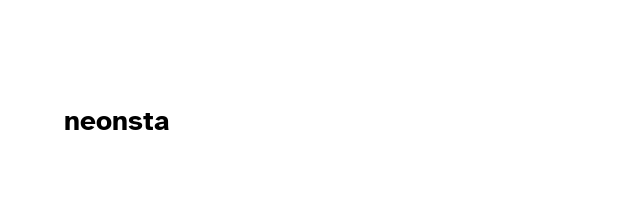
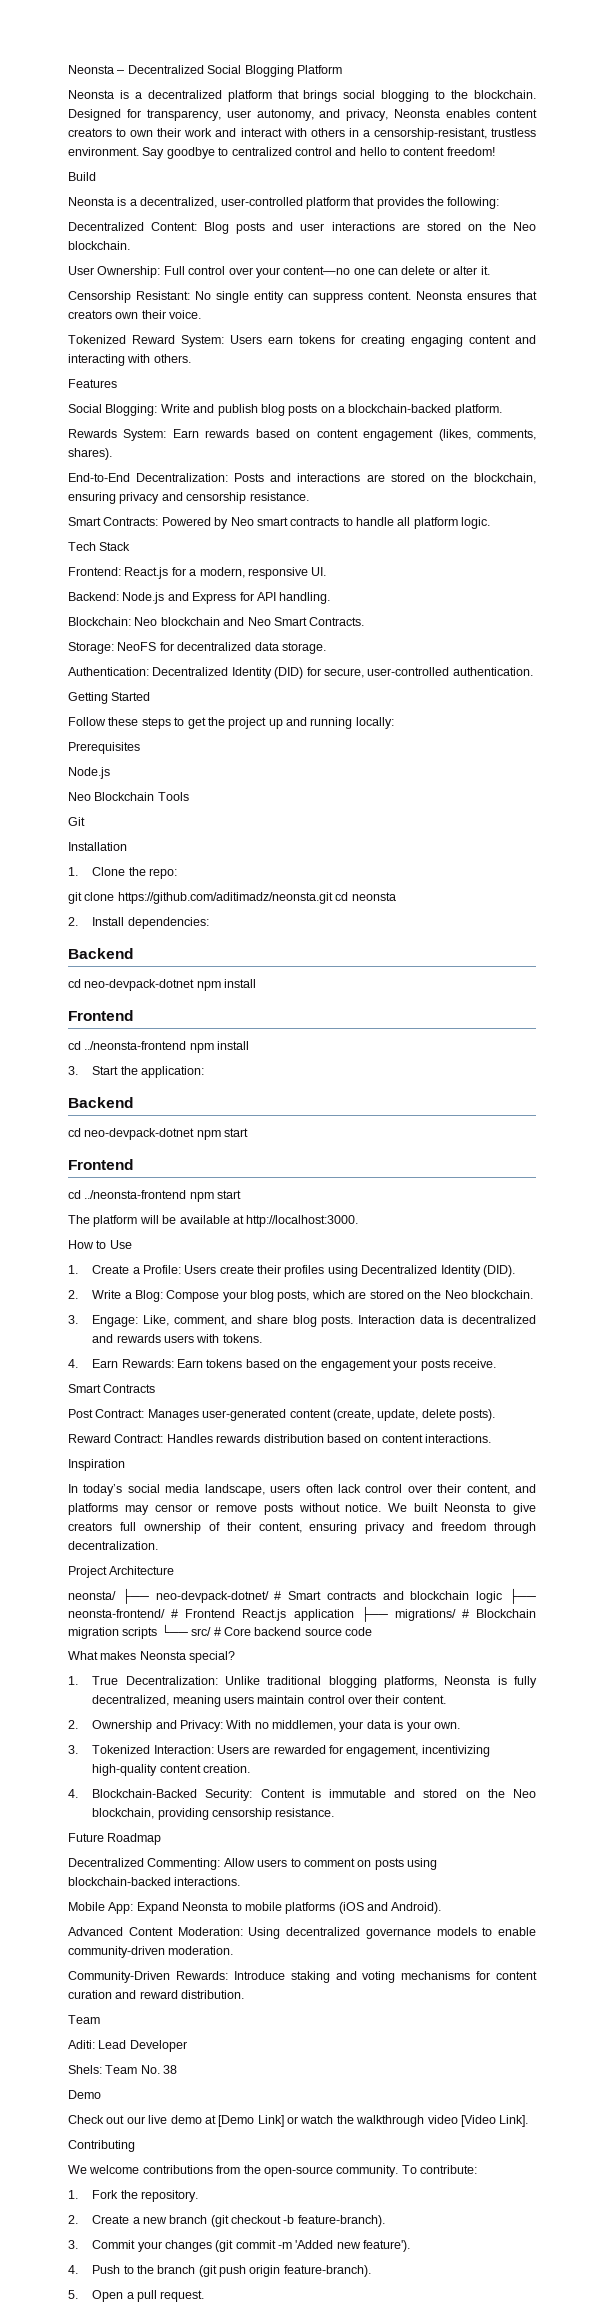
- neonsta
+ Neonsta – Decentralized Social Blogging Platform
+ Neonsta is a decentralized platform that brings social blogging to the blockchain. Designed for transparency, user autonomy, and privacy, Neonsta enables content creators to own their work and interact with others in a censorship-resistant, trustless environment. Say goodbye to centralized control and hello to content freedom!
+ Build
+ Neonsta is a decentralized, user-controlled platform that provides the following:
+ Decentralized Content: Blog posts and user interactions are stored on the Neo blockchain.
+ User Ownership: Full control over your content—no one can delete or alter it.
+ Censorship Resistant: No single entity can suppress content. Neonsta ensures that creators own their voice.
+ Tokenized Reward System: Users earn tokens for creating engaging content and interacting with others.
+ Features
+ Social Blogging: Write and publish blog posts on a blockchain-backed platform.
+ Rewards System: Earn rewards based on content engagement (likes, comments, shares).
+ End-to-End Decentralization: Posts and interactions are stored on the blockchain, ensuring privacy and censorship resistance.
+ Smart Contracts: Powered by Neo smart contracts to handle all platform logic.
+ Tech Stack
+ Frontend: React.js for a modern, responsive UI.
+ Backend: Node.js and Express for API handling.
+ Blockchain: Neo blockchain and Neo Smart Contracts.
+ Storage: NeoFS for decentralized data storage.
+ Authentication: Decentralized Identity (DID) for secure, user-controlled authentication.
+ Getting Started
+ Follow these steps to get the project up and running locally:
+ Prerequisites
+ Node.js
+ Neo Blockchain Tools
+ Git
+ Installation
+ 1. Clone the repo:
+ git clone https://github.com/aditimadz/neonsta.git cd neonsta
+ 2. Install dependencies:
+ Backend
+ cd neo-devpack-dotnet npm install
+ Frontend
+ cd ../neonsta-frontend npm install
+ 3. Start the application:
+ Backend
+ cd neo-devpack-dotnet npm start
+ Frontend
+ cd ../neonsta-frontend npm start
+ The platform will be available at http://localhost:3000.
+ How to Use
+ 1. Create a Profile: Users create their profiles using Decentralized Identity (DID).
+ 2. Write a Blog: Compose your blog posts, which are stored on the Neo blockchain.
+ 3. Engage: Like, comment, and share blog posts. Interaction data is decentralized and rewards users with tokens.
+ 4. Earn Rewards: Earn tokens based on the engagement your posts receive.
+ Smart Contracts
+ Post Contract: Manages user-generated content (create, update, delete posts).
+ Reward Contract: Handles rewards distribution based on content interactions.
+ Inspiration
+ In today’s social media landscape, users often lack control over their content, and platforms may censor or remove posts without notice. We built Neonsta to give creators full ownership of their content, ensuring privacy and freedom through decentralization.
+ Project Architecture
+ neonsta/ ├── neo-devpack-dotnet/ # Smart contracts and blockchain logic ├── neonsta-frontend/ # Frontend React.js application ├── migrations/ # Blockchain migration scripts └── src/ # Core backend source code
+ What makes Neonsta special?
+ 1. True Decentralization: Unlike traditional blogging platforms, Neonsta is fully decentralized, meaning users maintain control over their content.
+ 2. Ownership and Privacy: With no middlemen, your data is your own.
+ 3. Tokenized Interaction: Users are rewarded for engagement, incentivizing high-quality content creation.
+ 4. Blockchain-Backed Security: Content is immutable and stored on the Neo blockchain, providing censorship resistance.
+ Future Roadmap
+ Decentralized Commenting: Allow users to comment on posts using blockchain-backed interactions.
+ Mobile App: Expand Neonsta to mobile platforms (iOS and Android).
+ Advanced Content Moderation: Using decentralized governance models to enable community-driven moderation.
+ Community-Driven Rewards: Introduce staking and voting mechanisms for content curation and reward distribution.
+ Team
+ Aditi: Lead Developer
+ Shels: Team No. 38
+ Demo
+ Check out our live demo at [Demo Link] or watch the walkthrough video [Video Link].
+ Contributing
+ We welcome contributions from the open-source community. To contribute:
+ 1. Fork the repository.
+ 2. Create a new branch (git checkout -b feature-branch).
+ 3. Commit your changes (git commit -m 'Added new feature').
+ 4. Push to the branch (git push origin feature-branch).
+ 5. Open a pull request.

